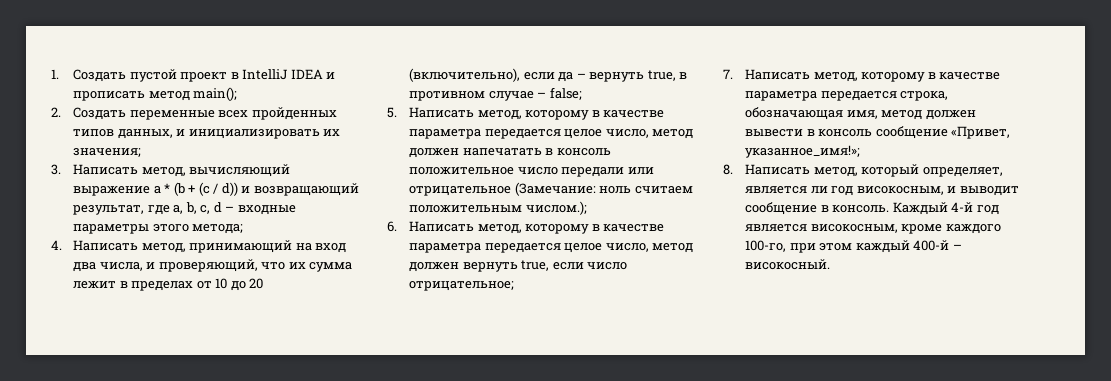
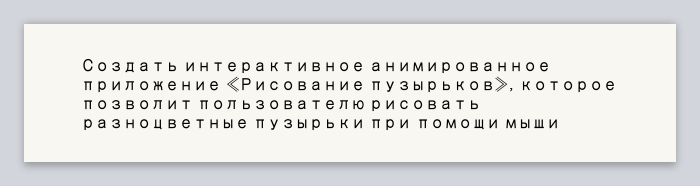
- 1. Создать пустой проект в IntelliJ IDEA и прописать метод main();
- 2. Создать переменные всех пройденных типов данных, и инициализировать их значения;
- 3. Написать метод, вычисляющий выражение a * (b + (c / d)) и возвращающий результат, где a, b, c, d – входные параметры этого метода;
- 4. Написать метод, принимающий на вход два числа, и проверяющий, что их сумма лежит в пределах от 10 до 20 (включительно), если да – вернуть true, в противном случае – false;
- 5. Написать метод, которому в качестве параметра передается целое число, метод должен напечатать в консоль положительное число передали или отрицательное (Замечание: ноль считаем положительным числом.);
- 6. Написать метод, которому в качестве параметра передается целое число, метод должен вернуть true, если число отрицательное;
- 7. Написать метод, которому в качестве параметра передается строка, обозначающая имя, метод должен вывести в консоль сообщение «Привет, указанное_имя!»;
- 8. Написать метод, который определяет, является ли год високосным, и выводит сообщение в консоль. Каждый 4-й год является високосным, кроме каждого 100-го, при этом каждый 400-й – високосный.
+ Создать интерактивное анимированное приложение «Рисование пузырьков», которое позволит пользователю рисовать разноцветные пузырьки при помощи мыши

